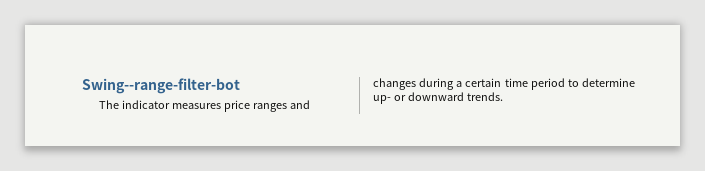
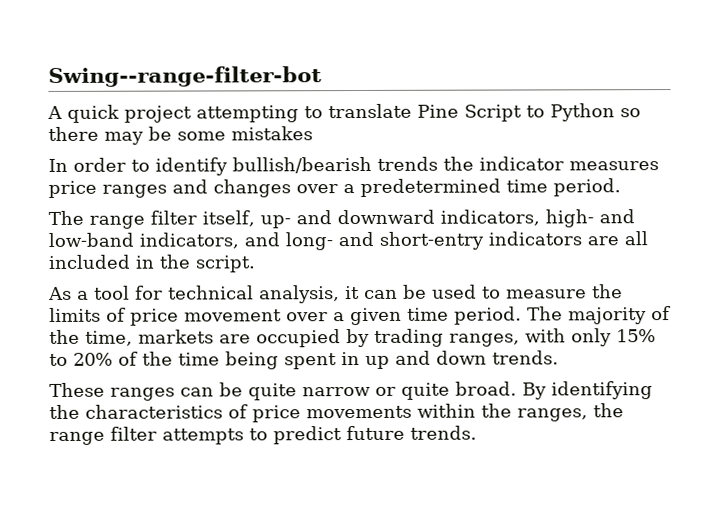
- The indicator measures price ranges and changes during a certain time period to determine up- or downward trends.
+ A quick project attempting to translate Pine Script to Python so there may be some mistakes
+ In order to identify bullish/bearish trends the indicator measures price ranges and changes over a predetermined time period.
+ The range filter itself, up- and downward indicators, high- and low-band indicators, and long- and short-entry indicators are all included in the script.
+ As a tool for technical analysis, it can be used to measure the limits of price movement over a given time period. The majority of the time, markets are occupied by trading ranges, with only 15% to 20% of the time being spent in up and down trends.
+ These ranges can be quite narrow or quite broad. By identifying the characteristics of price movements within the ranges, the range filter attempts to predict future trends.

